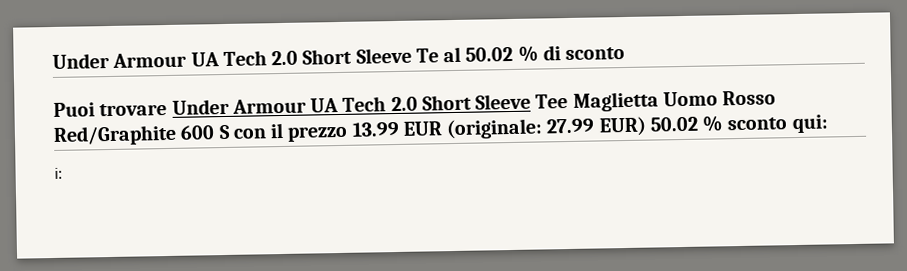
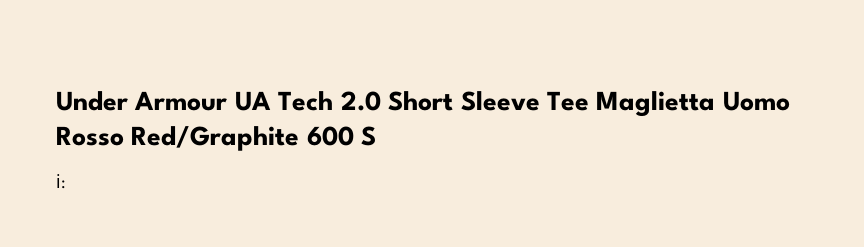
- Under Armour UA Tech 2.0 Short Sleeve Te al 50.02 % di sconto
- Puoi trovare Under Armour UA Tech 2.0 Short Sleeve Tee Maglietta Uomo Rosso Red/Graphite 600 S con il prezzo 13.99 EUR (originale: 27.99 EUR) 50.02 % sconto qui:
+ Under Armour UA Tech 2.0 Short Sleeve Tee Maglietta Uomo Rosso Red/Graphite 600 S

